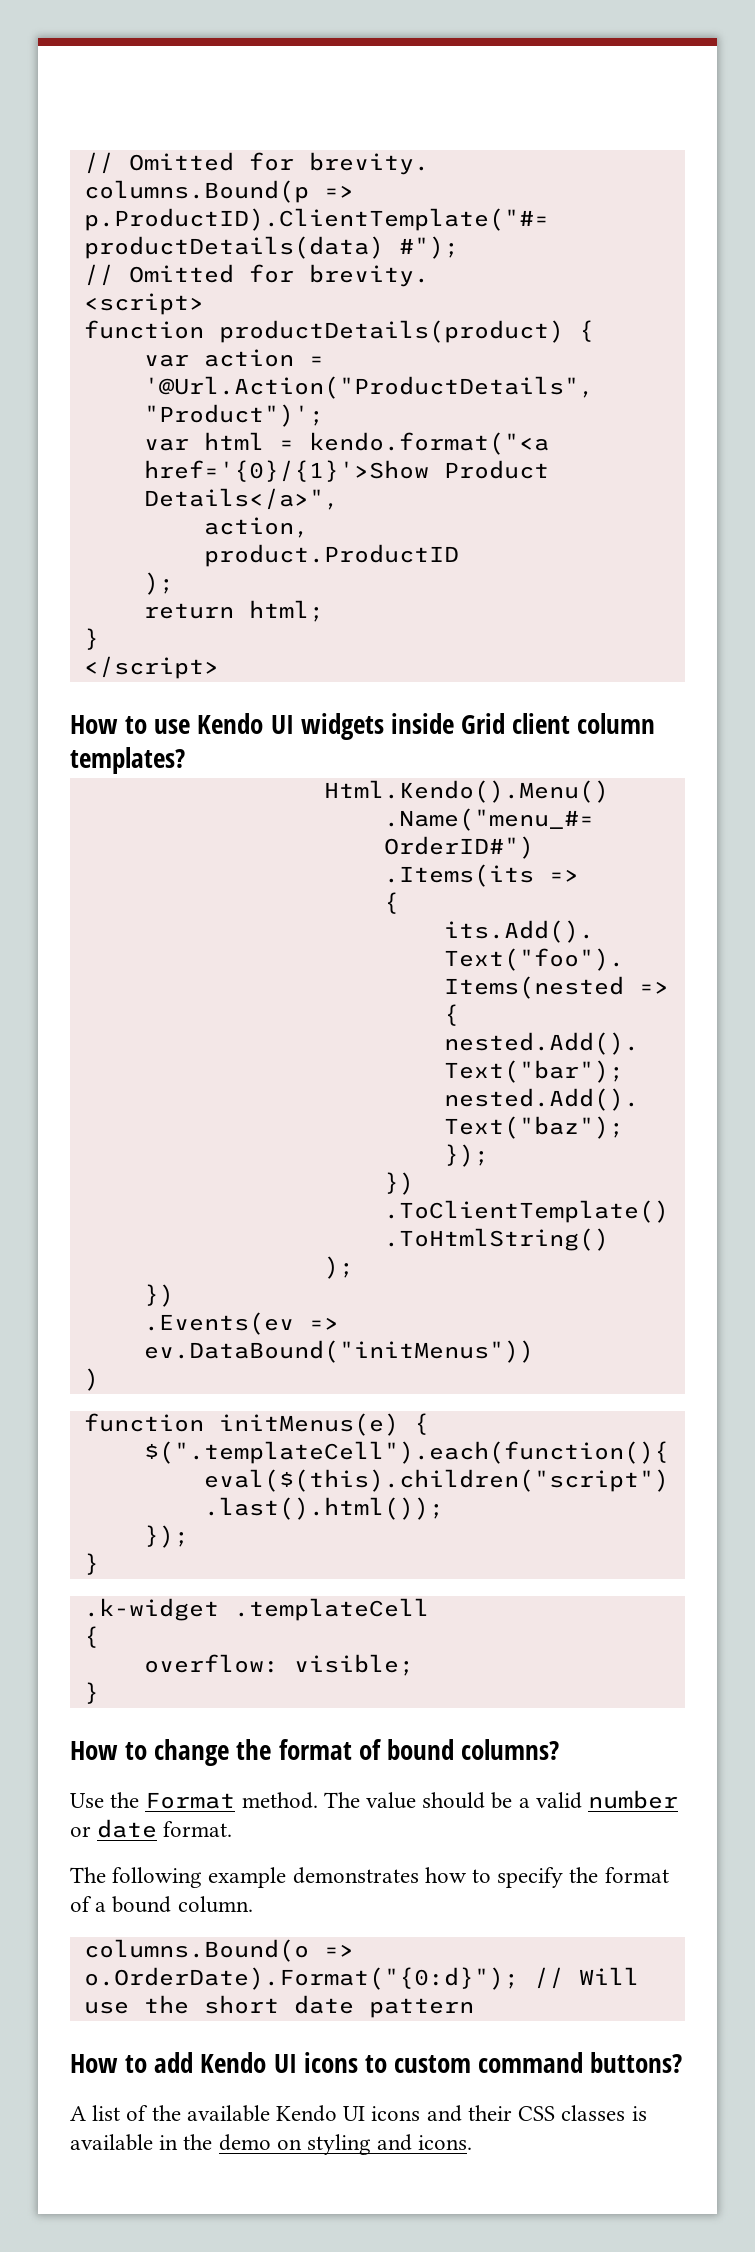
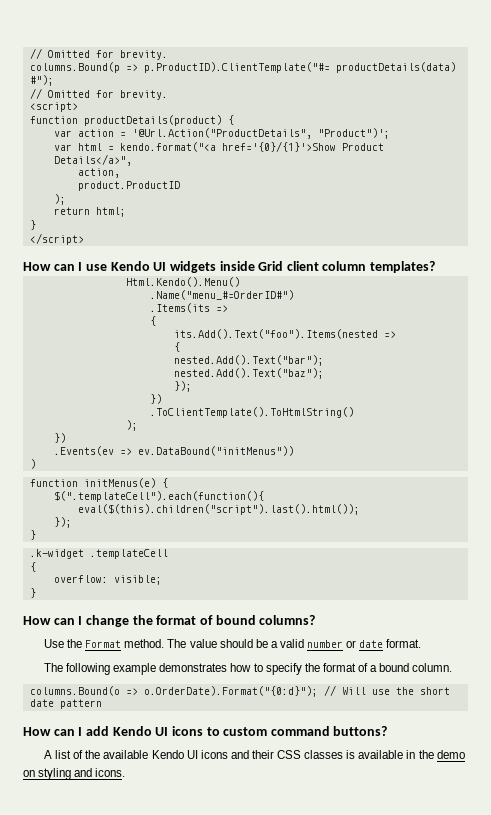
- How to use Kendo UI widgets inside Grid client column templates?
+ How can I use Kendo UI widgets inside Grid client column templates?
- How to change the format of bound columns?
+ How can I change the format of bound columns?
- How to add Kendo UI icons to custom command buttons?
+ How can I add Kendo UI icons to custom command buttons?

